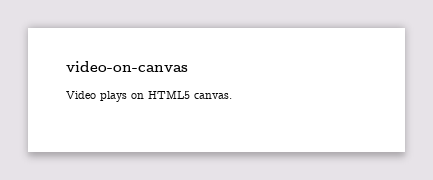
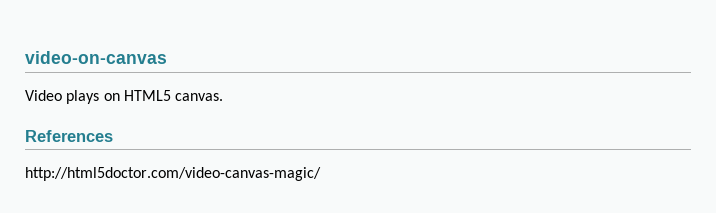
+ References
+ http://html5doctor.com/video-canvas-magic/

